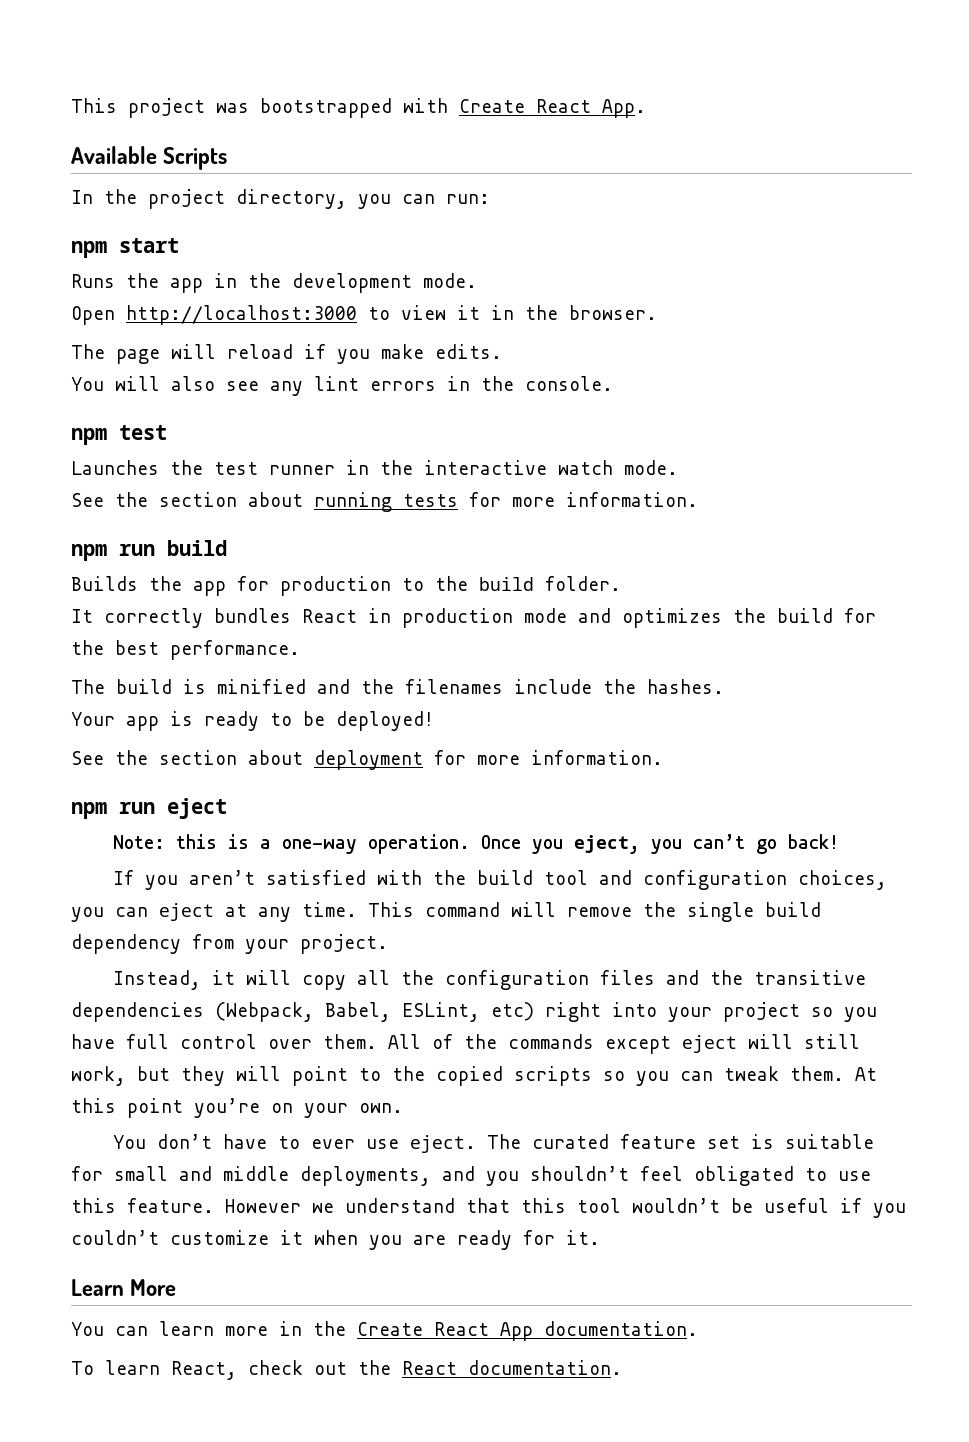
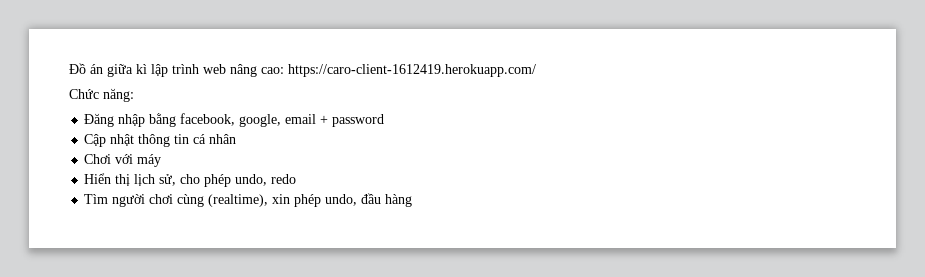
- This project was bootstrapped with Create React App.
- Available Scripts
- In the project directory, you can run:
- npm start
- Runs the app in the development mode.
- Open http://localhost:3000 to view it in the browser.
- The page will reload if you make edits.
- You will also see any lint errors in the console.
- npm test
- Launches the test runner in the interactive watch mode.
- See the section about running tests for more information.
- npm run build
- Builds the app for production to the build folder.
- It correctly bundles React in production mode and optimizes the build for the best performance.
- The build is minified and the filenames include the hashes.
- Your app is ready to be deployed!
- See the section about deployment for more information.
- npm run eject
- Note: this is a one-way operation. Once you eject, you can’t go back!
- If you aren’t satisfied with the build tool and configuration choices, you can eject at any time. This command will remove the single build dependency from your project.
- Instead, it will copy all the configuration files and the transitive dependencies (Webpack, Babel, ESLint, etc) right into your project so you have full control over them. All of the commands except eject will still work, but they will point to the copied scripts so you can tweak them. At this point you’re on your own.
- You don’t have to ever use eject. The curated feature set is suitable for small and middle deployments, and you shouldn’t feel obligated to use this feature. However we understand that this tool wouldn’t be useful if you couldn’t customize it when you are ready for it.
- Learn More
- You can learn more in the Create React App documentation.
- To learn React, check out the React documentation.
+ Đồ án giữa kì lập trình web nâng cao: https://caro-client-1612419.herokuapp.com/
+ Chức năng:
+ Đăng nhập bằng facebook, google, email + password
+ Cập nhật thông tin cá nhân
+ Chơi với máy
+ Hiển thị lịch sử, cho phép undo, redo
+ Tìm người chơi cùng (realtime), xin phép undo, đầu hàng

